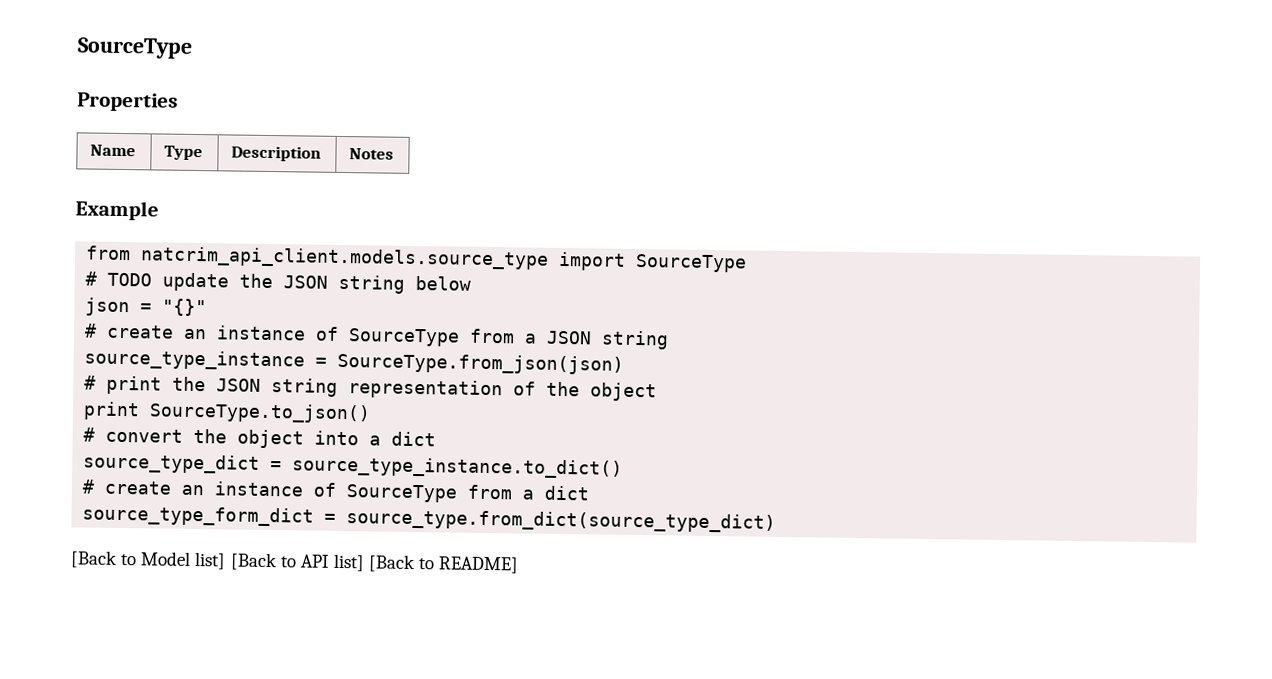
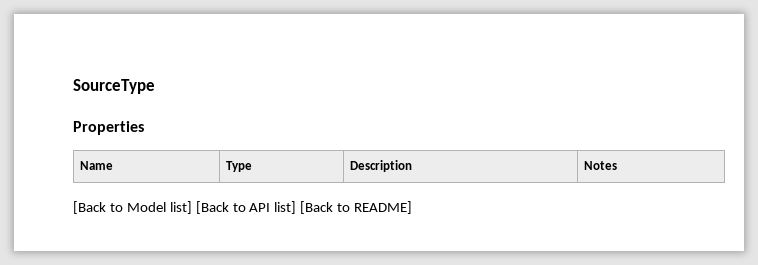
- Example
- from natcrim_api_client.models.source_type import SourceType
- # TODO update the JSON string below
- json = "{}"
- # create an instance of SourceType from a JSON string
- source_type_instance = SourceType.from_json(json)
- # print the JSON string representation of the object
- print SourceType.to_json()
- # convert the object into a dict
- source_type_dict = source_type_instance.to_dict()
- # create an instance of SourceType from a dict
- source_type_form_dict = source_type.from_dict(source_type_dict)

